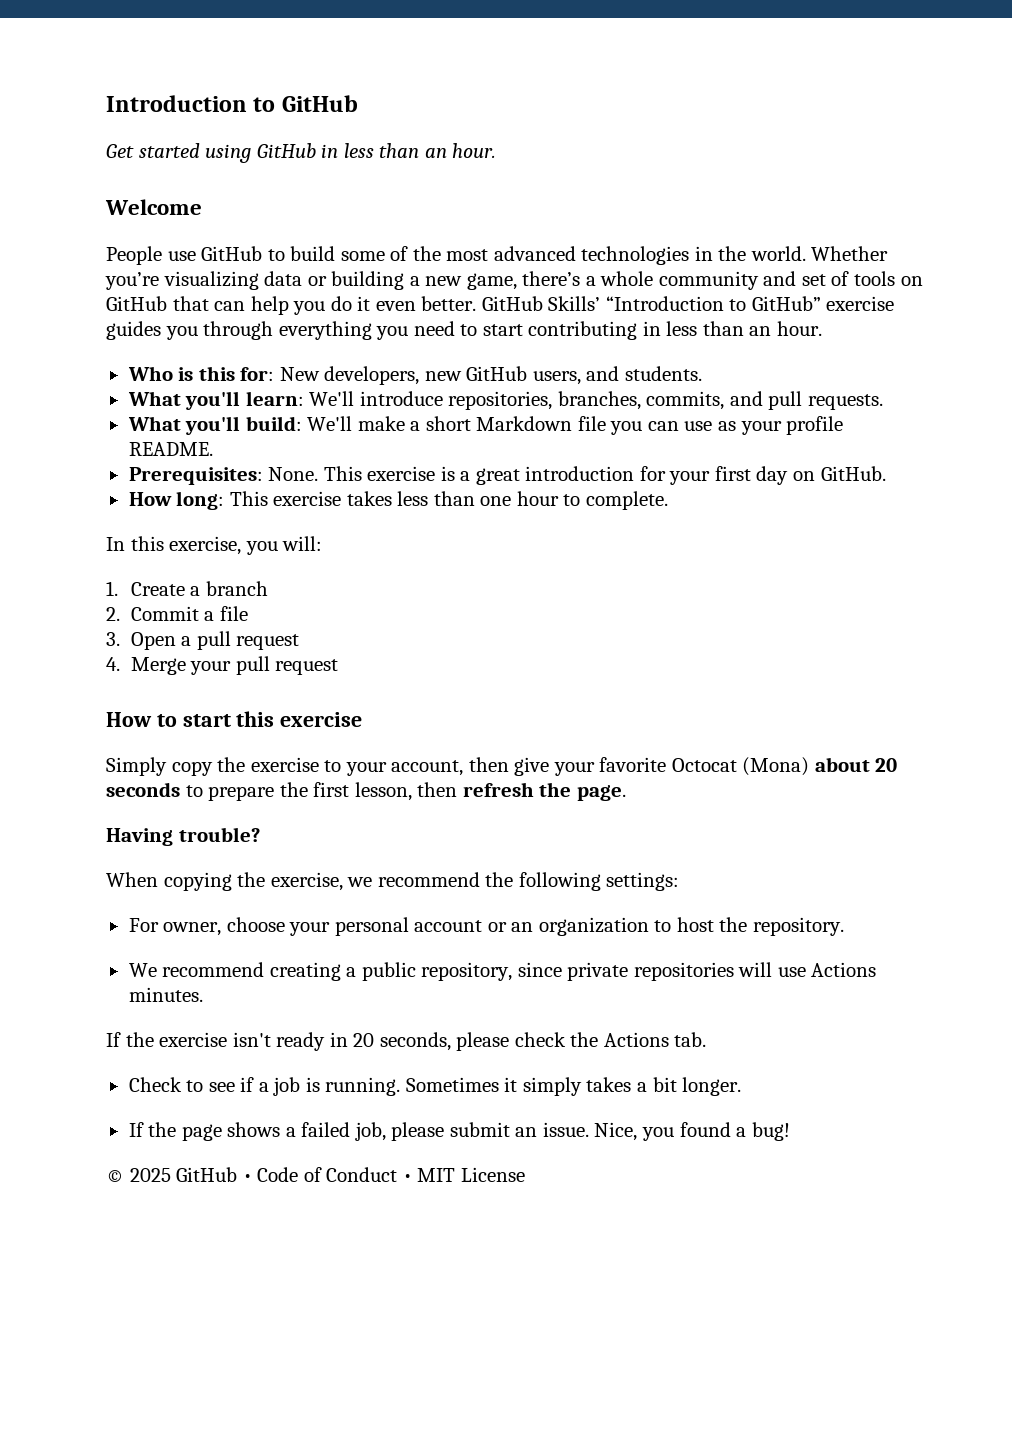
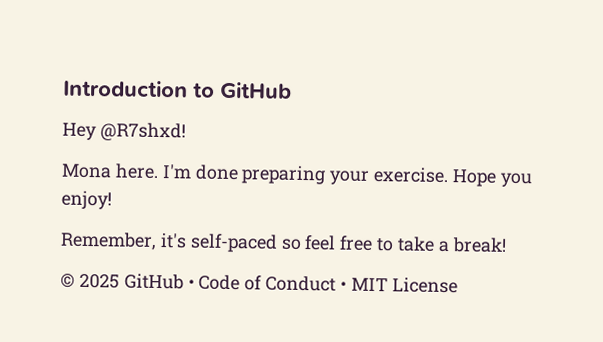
- Get started using GitHub in less than an hour.
- Welcome
- People use GitHub to build some of the most advanced technologies in the world. Whether you’re visualizing data or building a new game, there’s a whole community and set of tools on GitHub that can help you do it even better. GitHub Skills’ “Introduction to GitHub” exercise guides you through everything you need to start contributing in less than an hour.
- Who is this for: New developers, new GitHub users, and students.
- What you'll learn: We'll introduce repositories, branches, commits, and pull requests.
- What you'll build: We'll make a short Markdown file you can use as your profile README.
- Prerequisites: None. This exercise is a great introduction for your first day on GitHub.
- How long: This exercise takes less than one hour to complete.
- In this exercise, you will:
- 1. Create a branch
- 2. Commit a file
- 3. Open a pull request
- 4. Merge your pull request
- How to start this exercise
- Simply copy the exercise to your account, then give your favorite Octocat (Mona) about 20 seconds to prepare the first lesson, then refresh the page.
- Having trouble?
- When copying the exercise, we recommend the following settings:
- For owner, choose your personal account or an organization to host the repository.
- We recommend creating a public repository, since private repositories will use Actions minutes.
- If the exercise isn't ready in 20 seconds, please check the Actions tab.
- Check to see if a job is running. Sometimes it simply takes a bit longer.
- If the page shows a failed job, please submit an issue. Nice, you found a bug!
+ Hey @R7shxd!
+ Mona here. I'm done preparing your exercise. Hope you enjoy!
+ Remember, it's self-paced so feel free to take a break!

